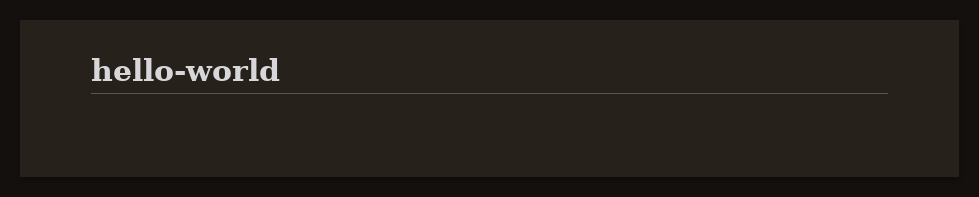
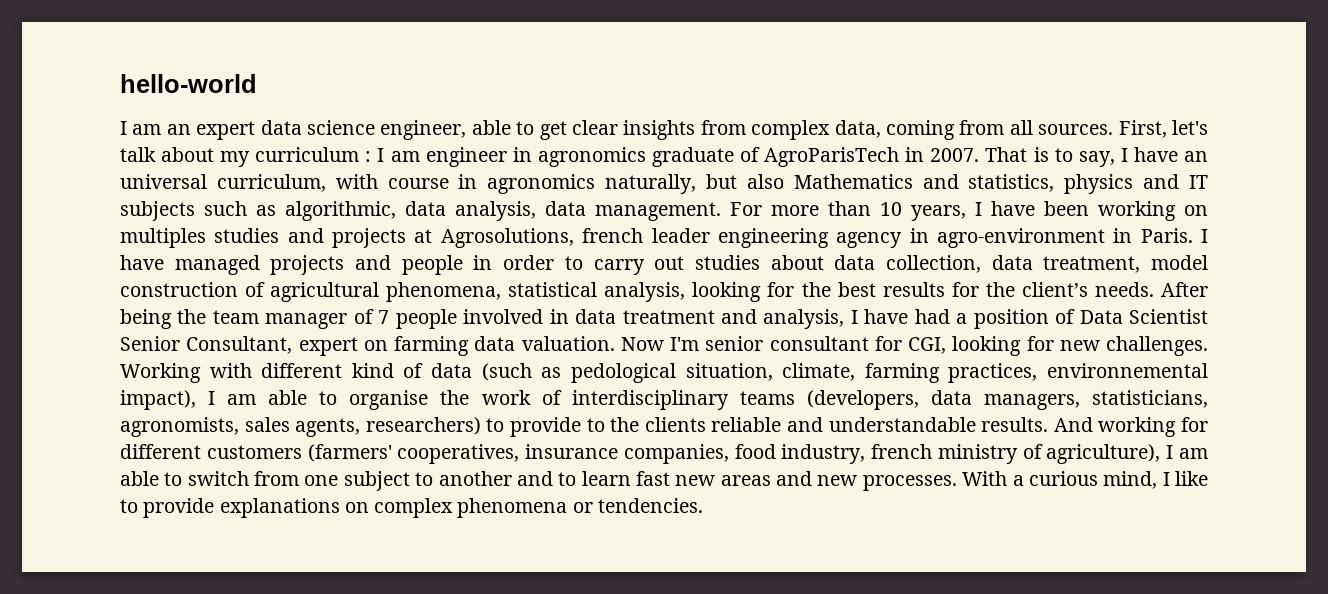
+ I am an expert data science engineer, able to get clear insights from complex data, coming from all sources. First, let's talk about my curriculum : I am engineer in agronomics graduate of AgroParisTech in 2007. That is to say, I have an universal curriculum, with course in agronomics naturally, but also Mathematics and statistics, physics and IT subjects such as algorithmic, data analysis, data management. For more than 10 years, I have been working on multiples studies and projects at Agrosolutions, french leader engineering agency in agro-environment in Paris. I have managed projects and people in order to carry out studies about data collection, data treatment, model construction of agricultural phenomena, statistical analysis, looking for the best results for the client’s needs. After being the team manager of 7 people involved in data treatment and analysis, I have had a position of Data Scientist Senior Consultant, expert on farming data valuation. Now I'm senior consultant for CGI, looking for new challenges. Working with different kind of data (such as pedological situation, climate, farming practices, environnemental impact), I am able to organise the work of interdisciplinary teams (developers, data managers, statisticians, agronomists, sales agents, researchers) to provide to the clients reliable and understandable results. And working for different customers (farmers' cooperatives, insurance companies, food industry, french ministry of agriculture), I am able to switch from one subject to another and to learn fast new areas and new processes. With a curious mind, I like to provide explanations on complex phenomena or tendencies.

